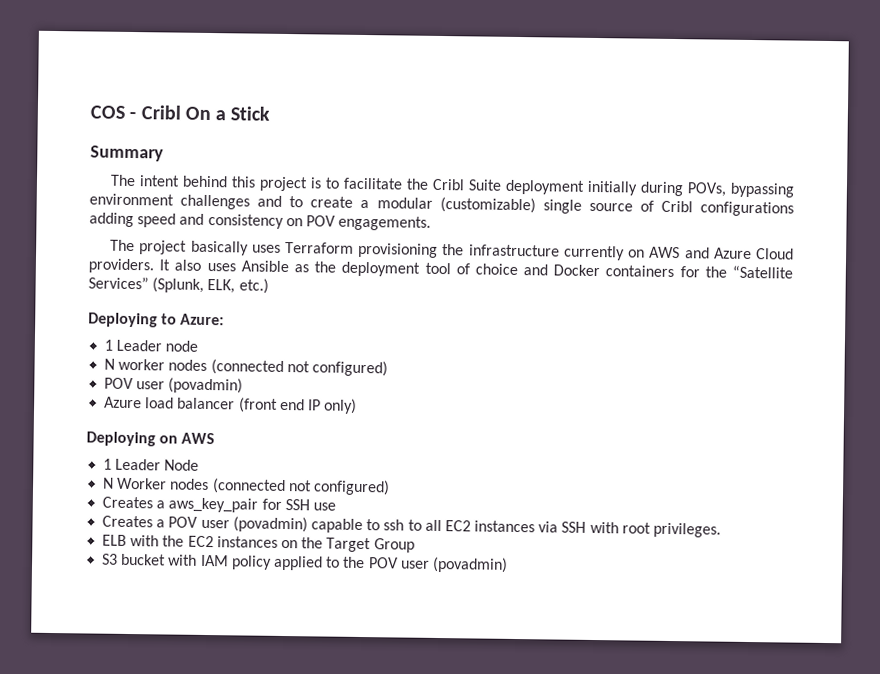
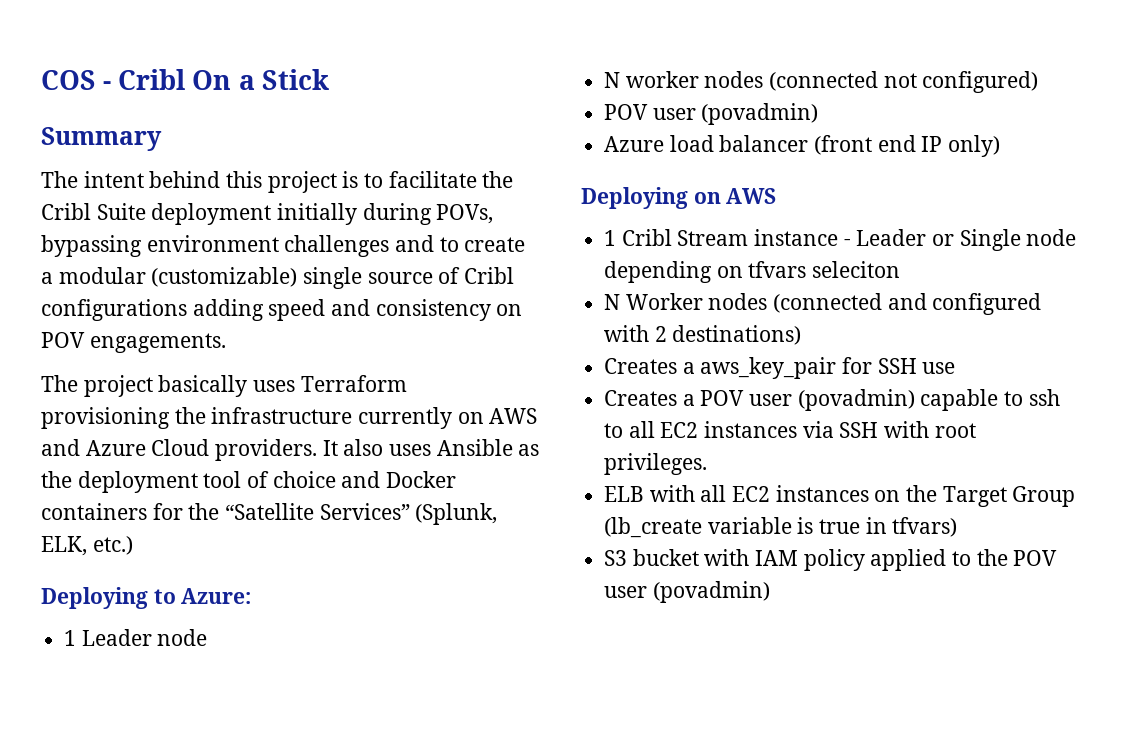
- 1 Leader Node
+ 1 Cribl Stream instance - Leader or Single node depending on tfvars seleciton
- N Worker nodes (connected not configured)
+ N Worker nodes (connected and configured with 2 destinations)
- ELB with the EC2 instances on the Target Group
+ ELB with all EC2 instances on the Target Group (lb_create variable is true in tfvars)

